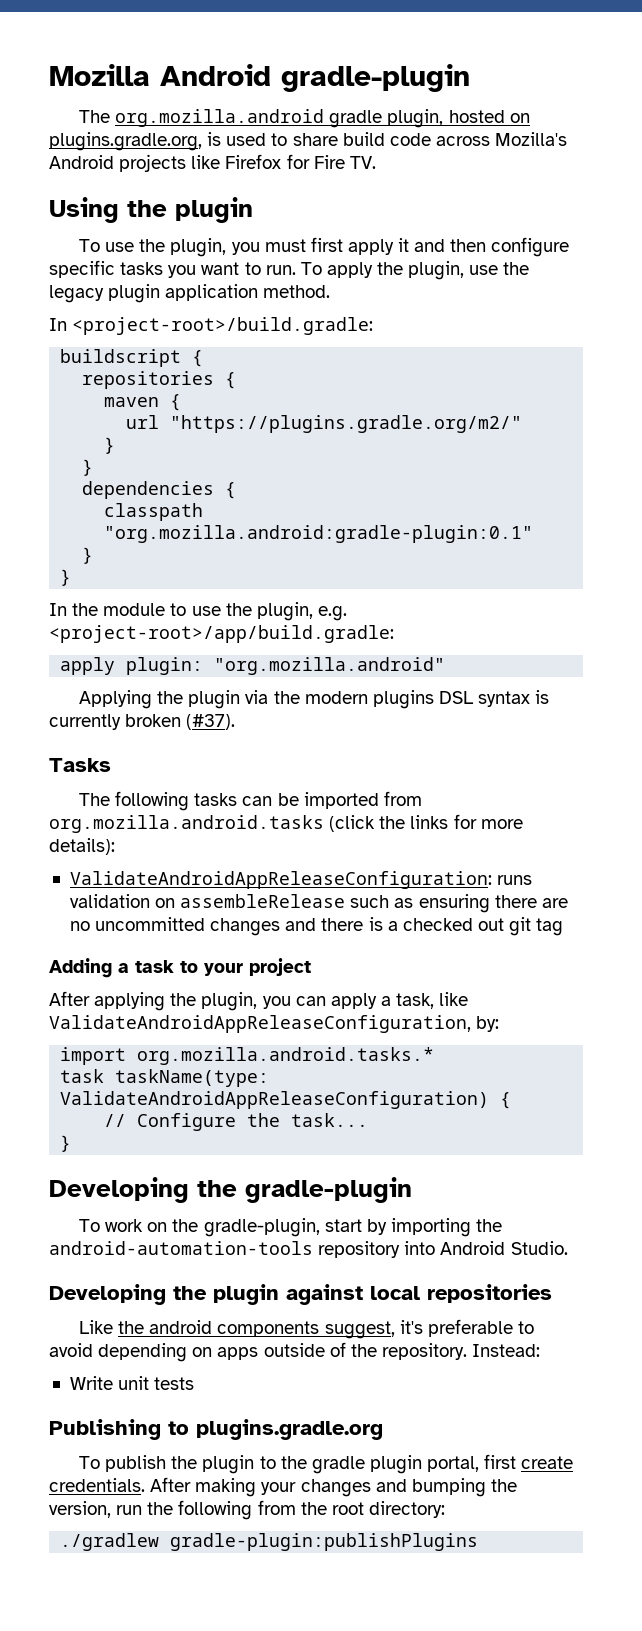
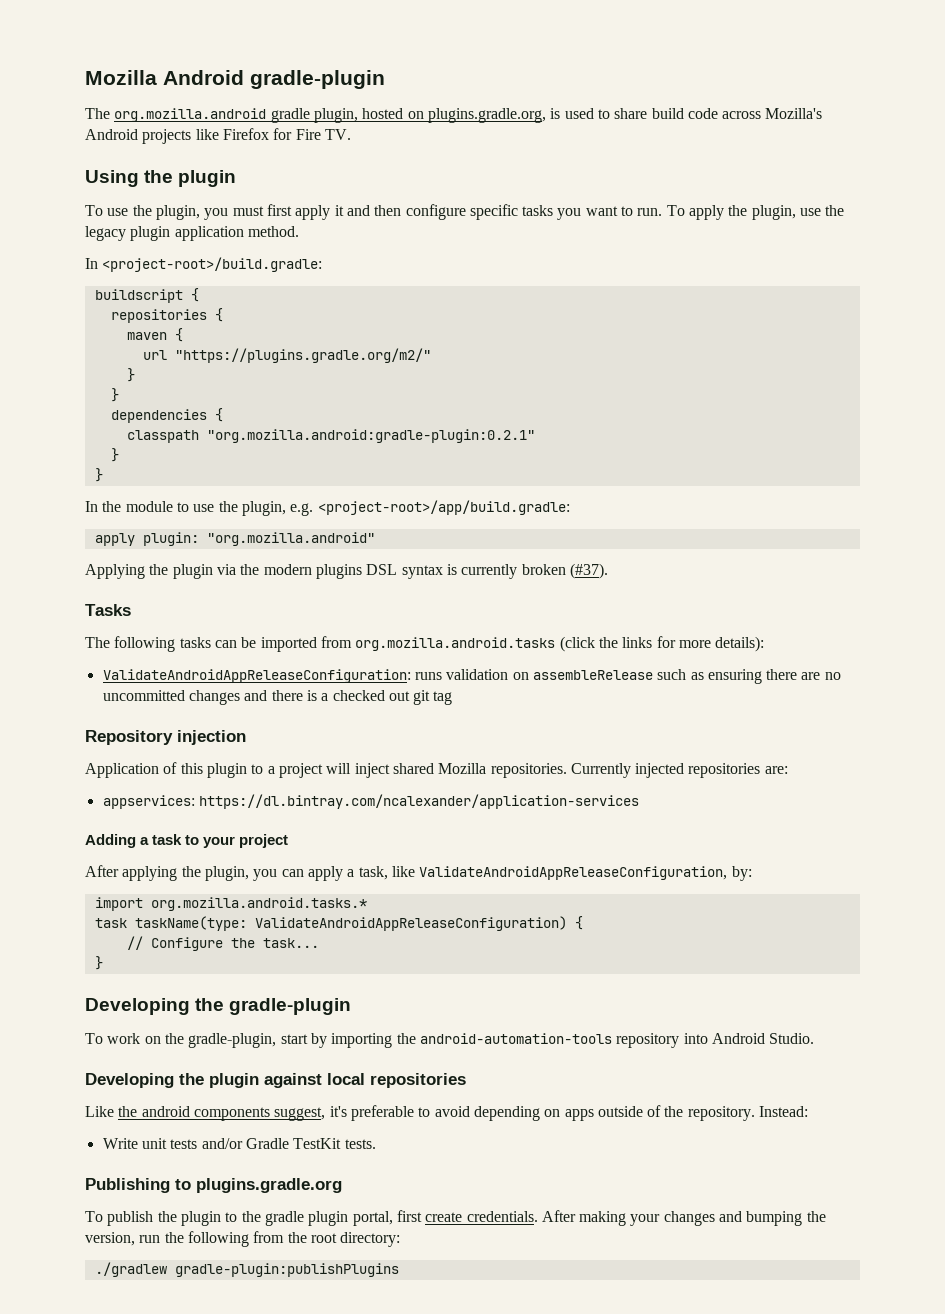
- classpath "org.mozilla.android:gradle-plugin:0.1"
+ classpath "org.mozilla.android:gradle-plugin:0.2.1"
+ Repository injection
+ Application of this plugin to a project will inject shared Mozilla repositories. Currently injected repositories are:
+ appservices: https://dl.bintray.com/ncalexander/application-services
- Write unit tests
+ Write unit tests and/or Gradle TestKit tests.

